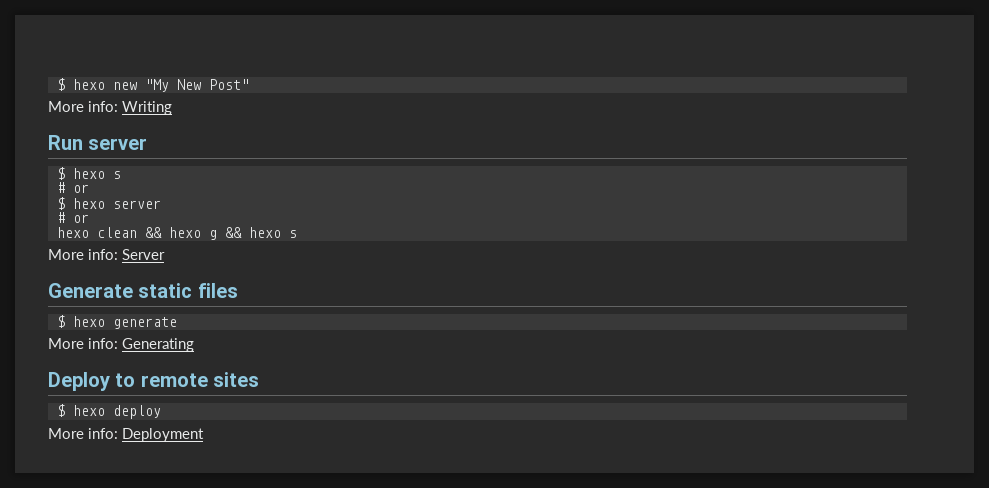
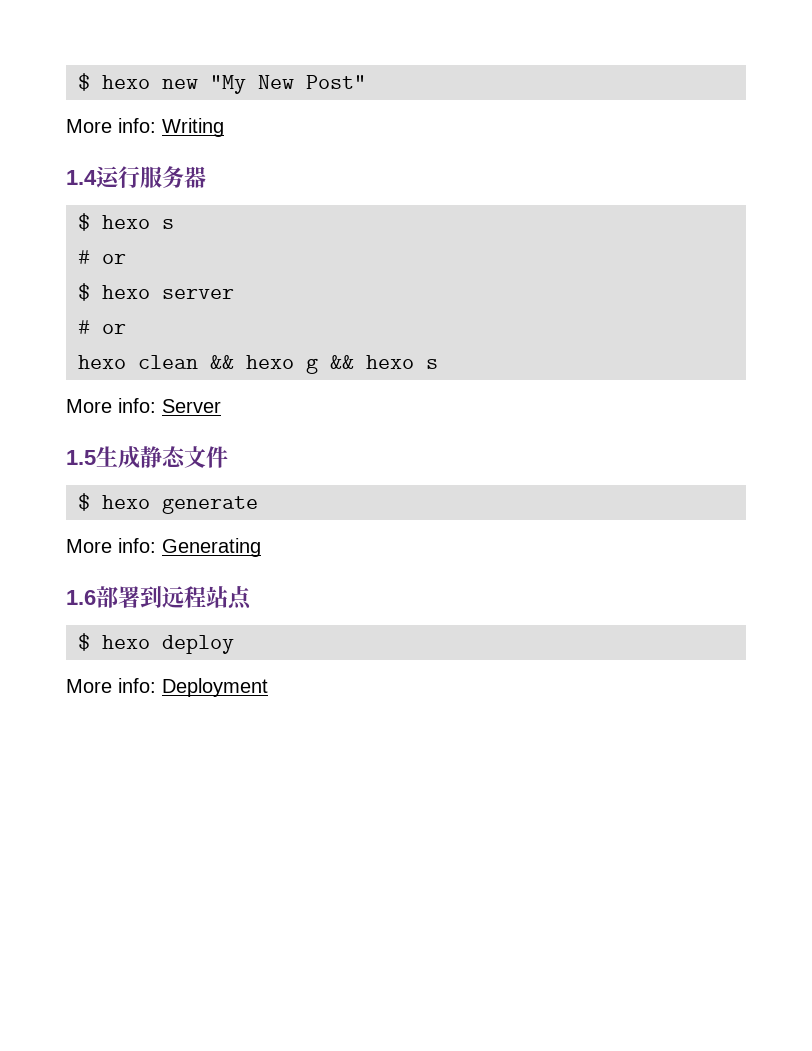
- Run server
+ 1.4运行服务器
- Generate static files
+ 1.5生成静态文件
- Deploy to remote sites
+ 1.6部署到远程站点

